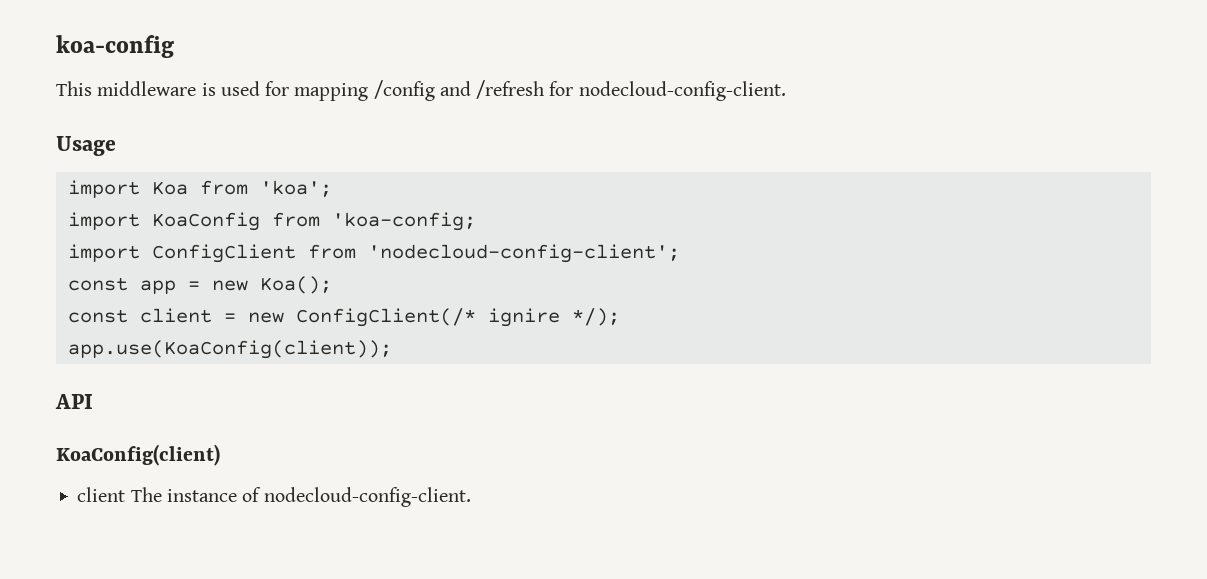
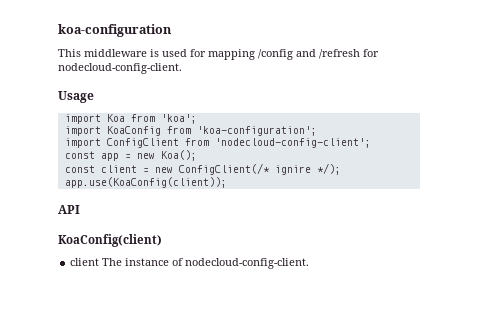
- koa-config
+ koa-configuration
- import KoaConfig from 'koa-config;
+ import KoaConfig from 'koa-configuration';

